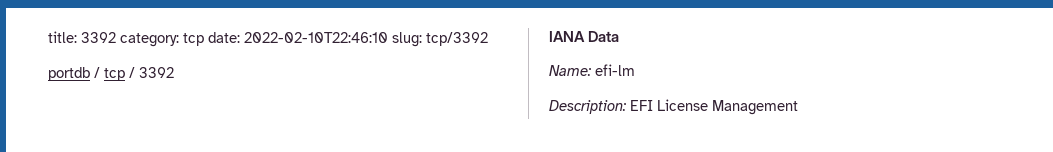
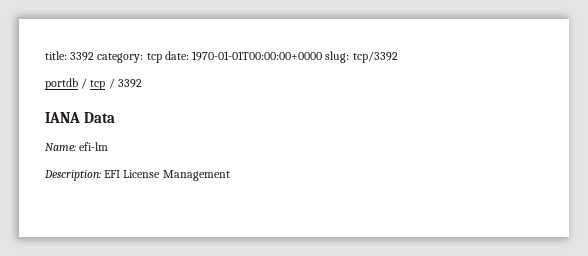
- title: 3392 category: tcp date: 2022-02-10T22:46:10 slug: tcp/3392
+ title: 3392 category: tcp date: 1970-01-01T00:00:00+0000 slug: tcp/3392

